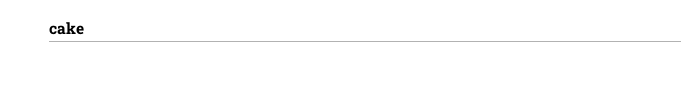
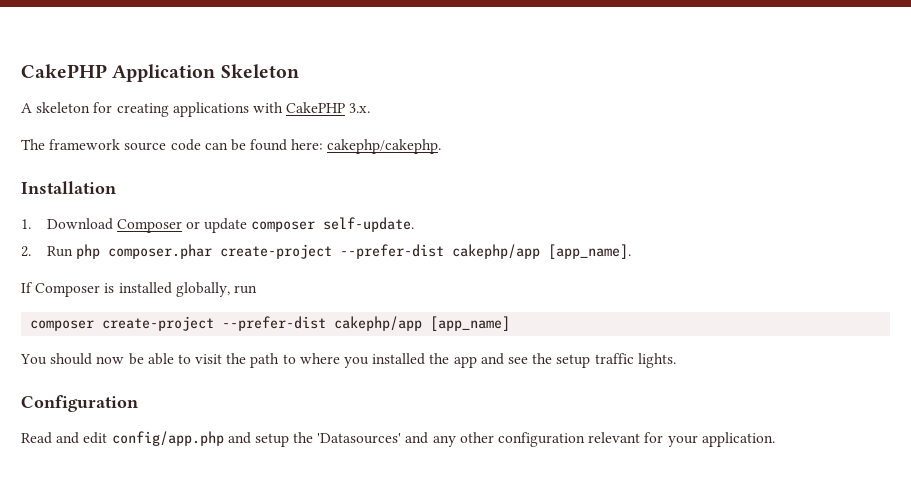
- cake
+ CakePHP Application Skeleton
+ A skeleton for creating applications with CakePHP 3.x.
+ The framework source code can be found here: cakephp/cakephp.
+ Installation
+ 1. Download Composer or update composer self-update.
+ 2. Run php composer.phar create-project --prefer-dist cakephp/app [app_name].
+ If Composer is installed globally, run
+ composer create-project --prefer-dist cakephp/app [app_name]
+ You should now be able to visit the path to where you installed the app and see the setup traffic lights.
+ Configuration
+ Read and edit config/app.php and setup the 'Datasources' and any other configuration relevant for your application.

